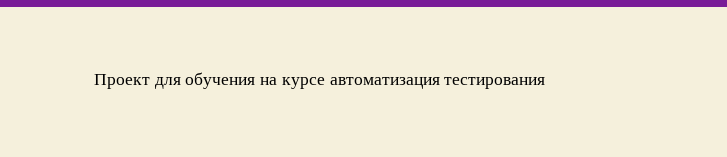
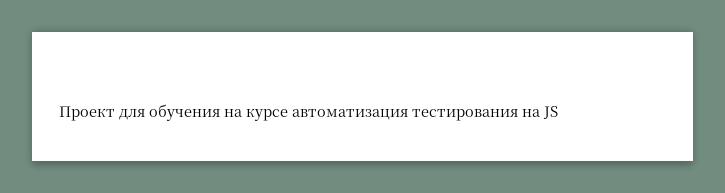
- Проект для обучения на курсе автоматизация тестирования
+ Проект для обучения на курсе автоматизация тестирования на JS

